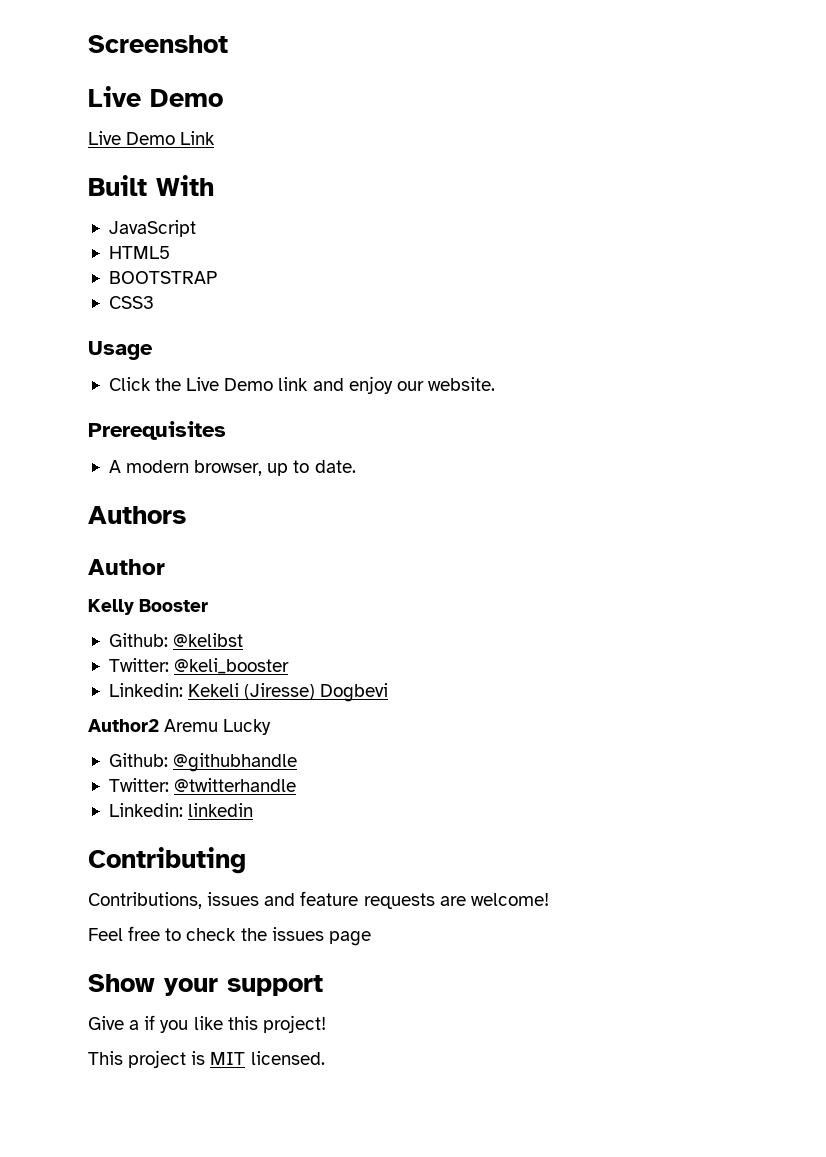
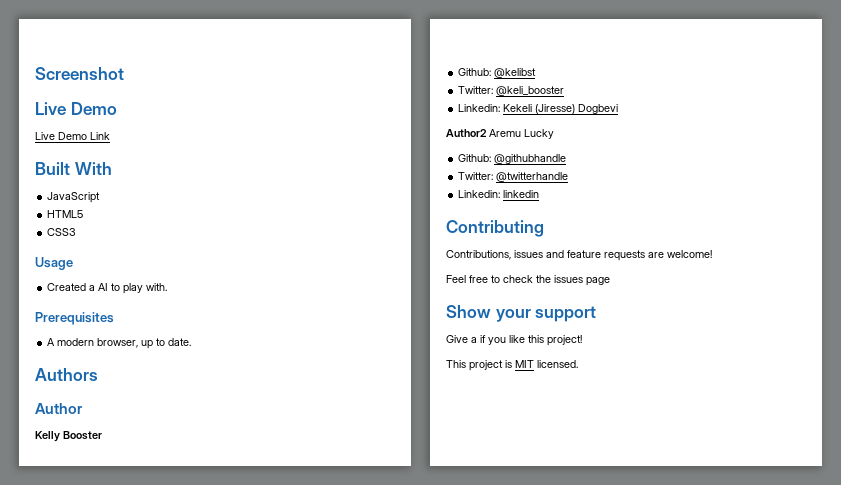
- BOOTSTRAP
- Click the Live Demo link and enjoy our website.
+ Created a AI to play with.

